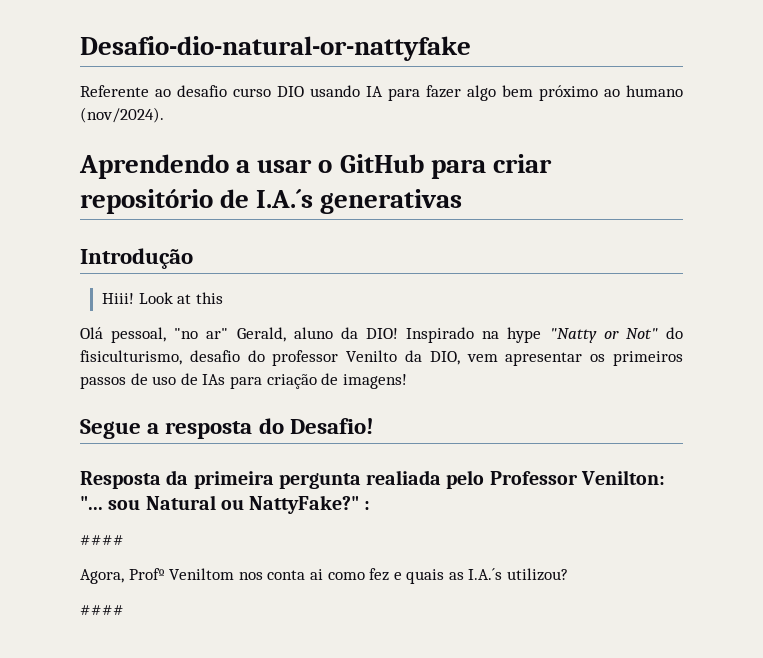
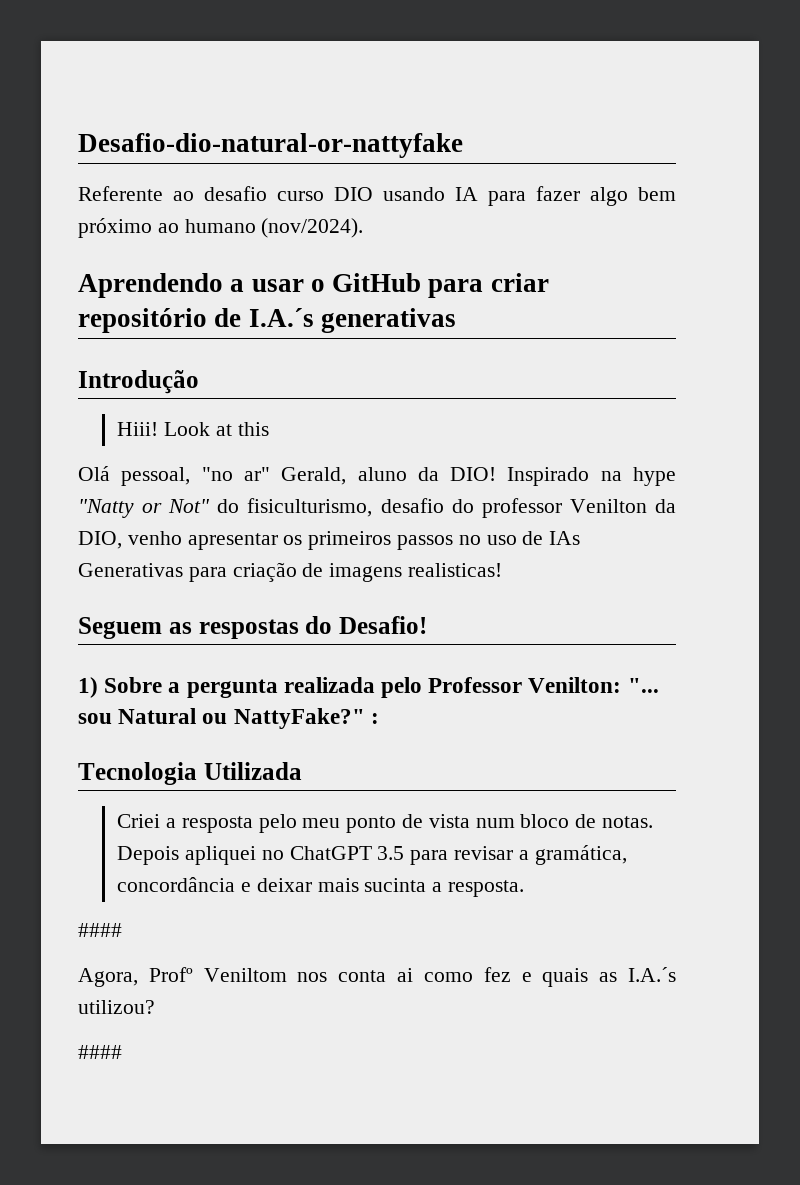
- Inspirado na hype "Natty or Not" do fisiculturismo, desafio do professor Venilto da DIO, vem apresentar os primeiros passos de uso de IAs para criação de imagens!
- Segue a resposta do Desafio!
- Resposta da primeira pergunta realiada pelo Professor Venilton: "... sou Natural ou NattyFake?" :
+ Inspirado na hype "Natty or Not" do fisiculturismo, desafio do professor Venilton da DIO, venho apresentar os primeiros passos no uso de IAs Generativas para criação de imagens realisticas!
+ Seguem as respostas do Desafio!
+ 1) Sobre a pergunta realizada pelo Professor Venilton: "... sou Natural ou NattyFake?" :
+ Tecnologia Utilizada
+ Criei a resposta pelo meu ponto de vista num bloco de notas. Depois apliquei no ChatGPT 3.5 para revisar a gramática, concordância e deixar mais sucinta a resposta.

